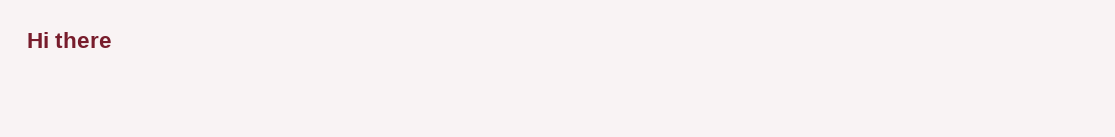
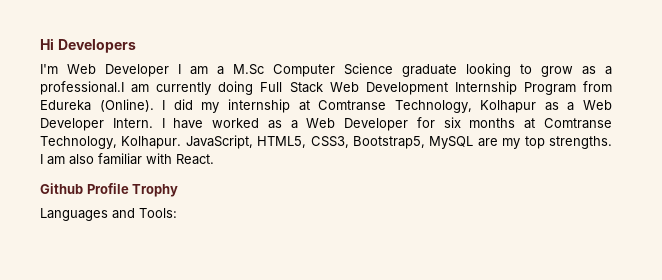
- Hi there
+ Hi Developers
+ I'm Web Developer I am a M.Sc Computer Science graduate looking to grow as a professional.I am currently doing Full Stack Web Development Internship Program from Edureka (Online). I did my internship at Comtranse Technology, Kolhapur as a Web Developer Intern. I have worked as a Web Developer for six months at Comtranse Technology, Kolhapur. JavaScript, HTML5, CSS3, Bootstrap5, MySQL are my top strengths. I am also familiar with React.
+ Github Profile Trophy
+ Languages and Tools:

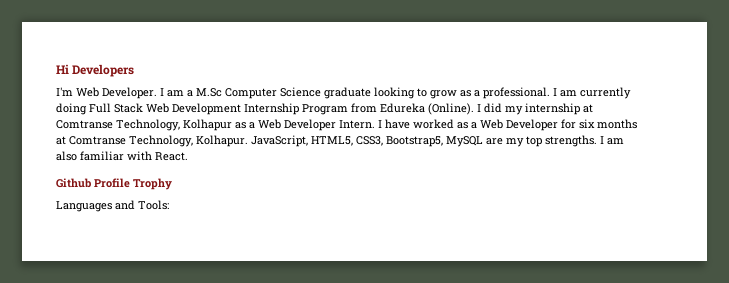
- I'm Web Developer I am a M.Sc Computer Science graduate looking to grow as a professional.I am currently doing Full Stack Web Development Internship Program from Edureka (Online).
+ I'm Web Developer. I am a M.Sc Computer Science graduate looking to grow as a professional. I am currently doing Full Stack Web Development Internship Program from Edureka (Online).

